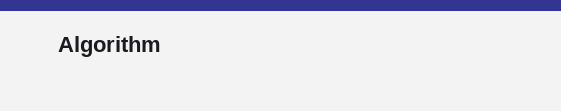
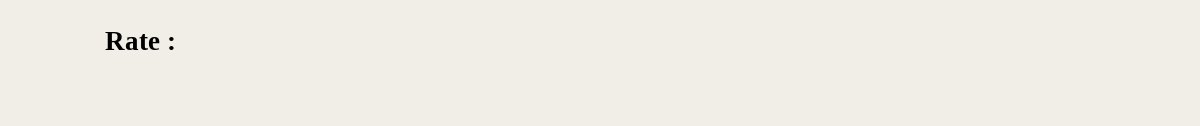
- Algorithm
+ Rate :

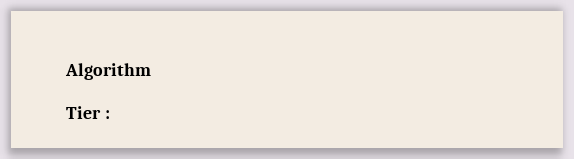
- Rate :
+ Algorithm
+ Tier :

